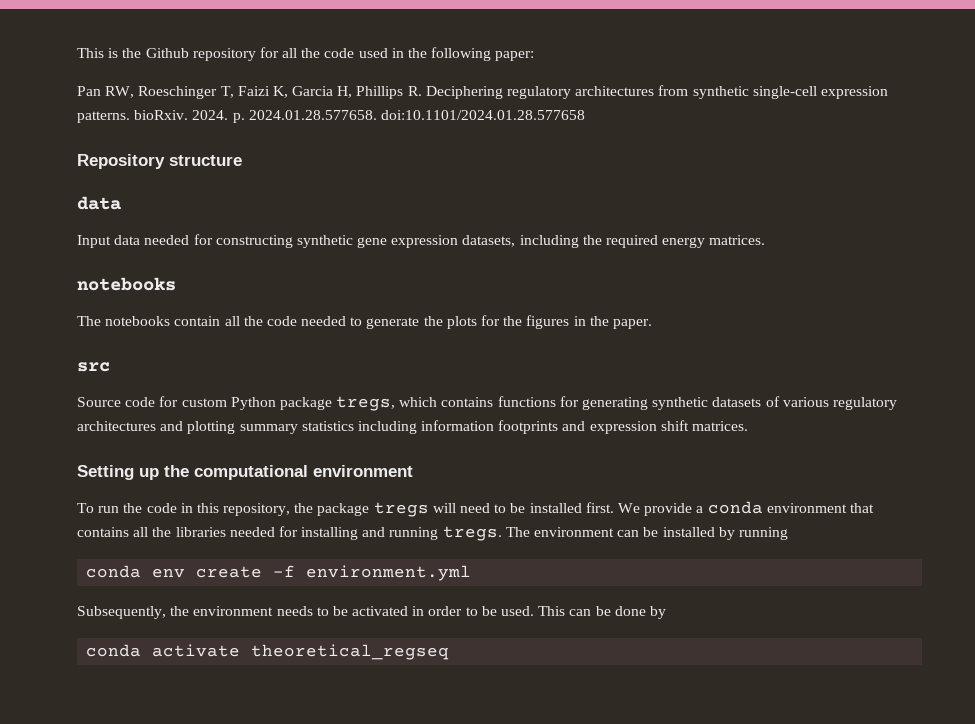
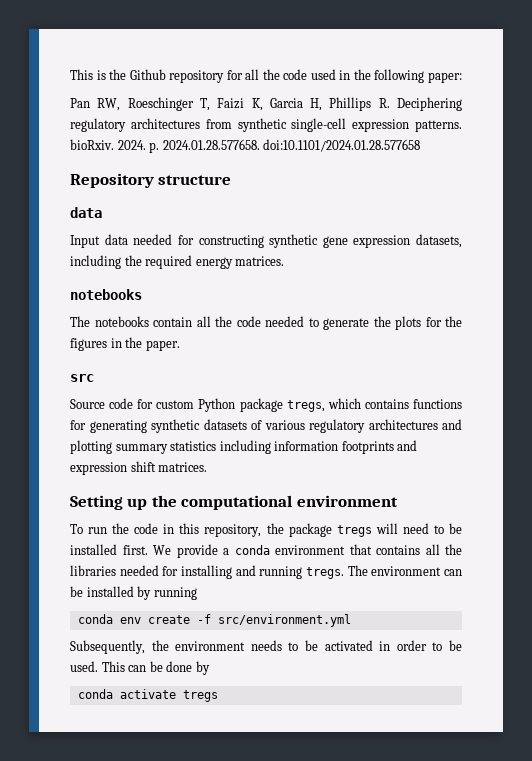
- conda env create -f environment.yml
+ conda env create -f src/environment.yml
- conda activate theoretical_regseq
+ conda activate tregs

